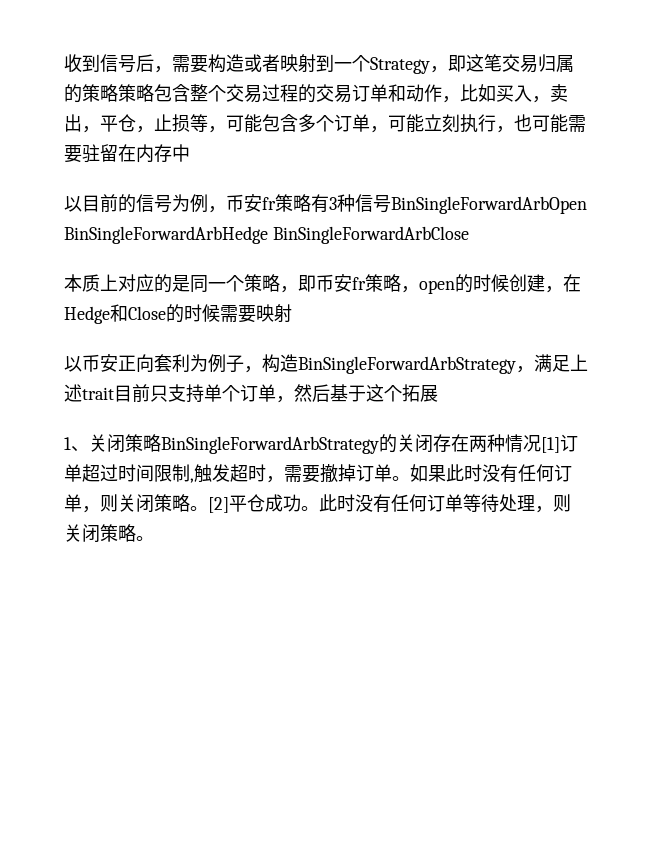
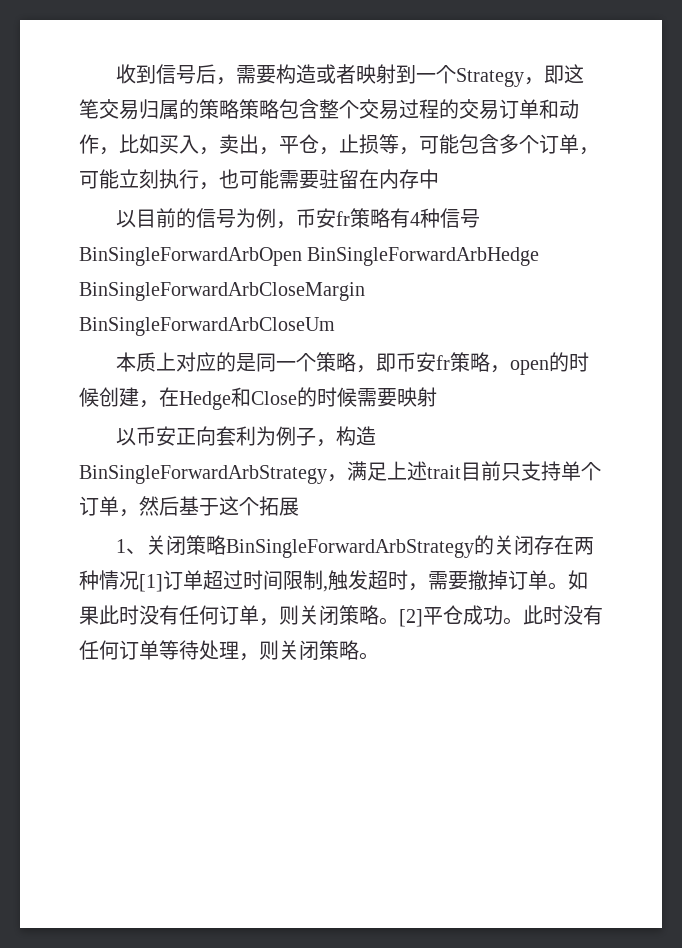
- 以目前的信号为例，币安fr策略有3种信号BinSingleForwardArbOpen BinSingleForwardArbHedge BinSingleForwardArbClose
+ 以目前的信号为例，币安fr策略有4种信号BinSingleForwardArbOpen BinSingleForwardArbHedge BinSingleForwardArbCloseMargin BinSingleForwardArbCloseUm

